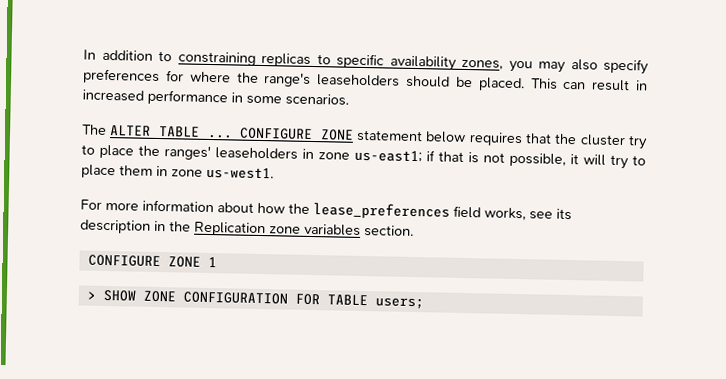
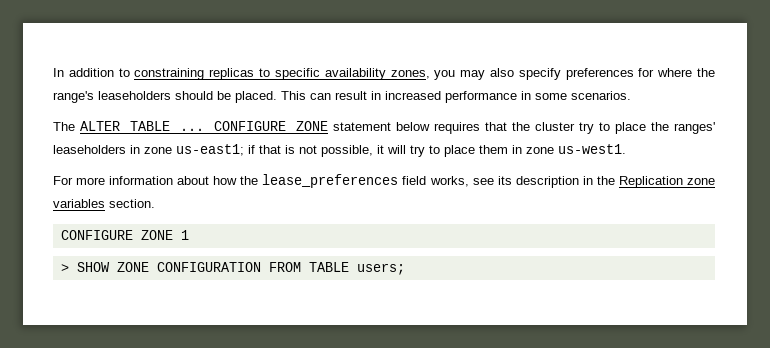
- > SHOW ZONE CONFIGURATION FOR TABLE users;
+ > SHOW ZONE CONFIGURATION FROM TABLE users;

